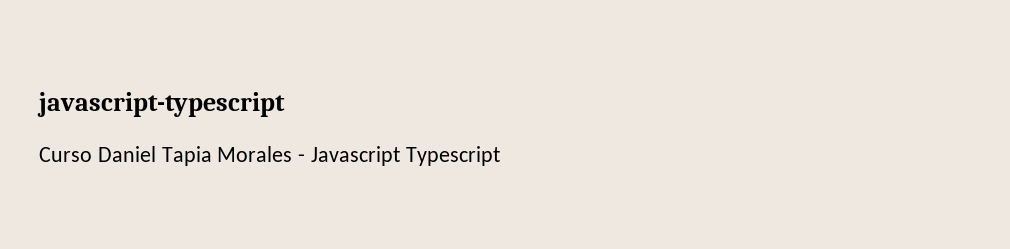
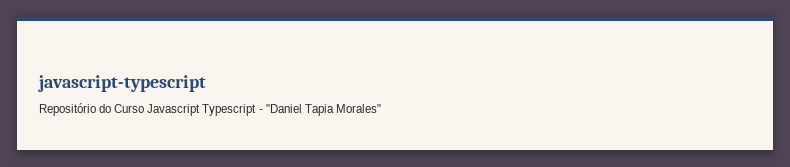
- Curso Daniel Tapia Morales - Javascript Typescript
+ Repositório do Curso Javascript Typescript - "Daniel Tapia Morales"

